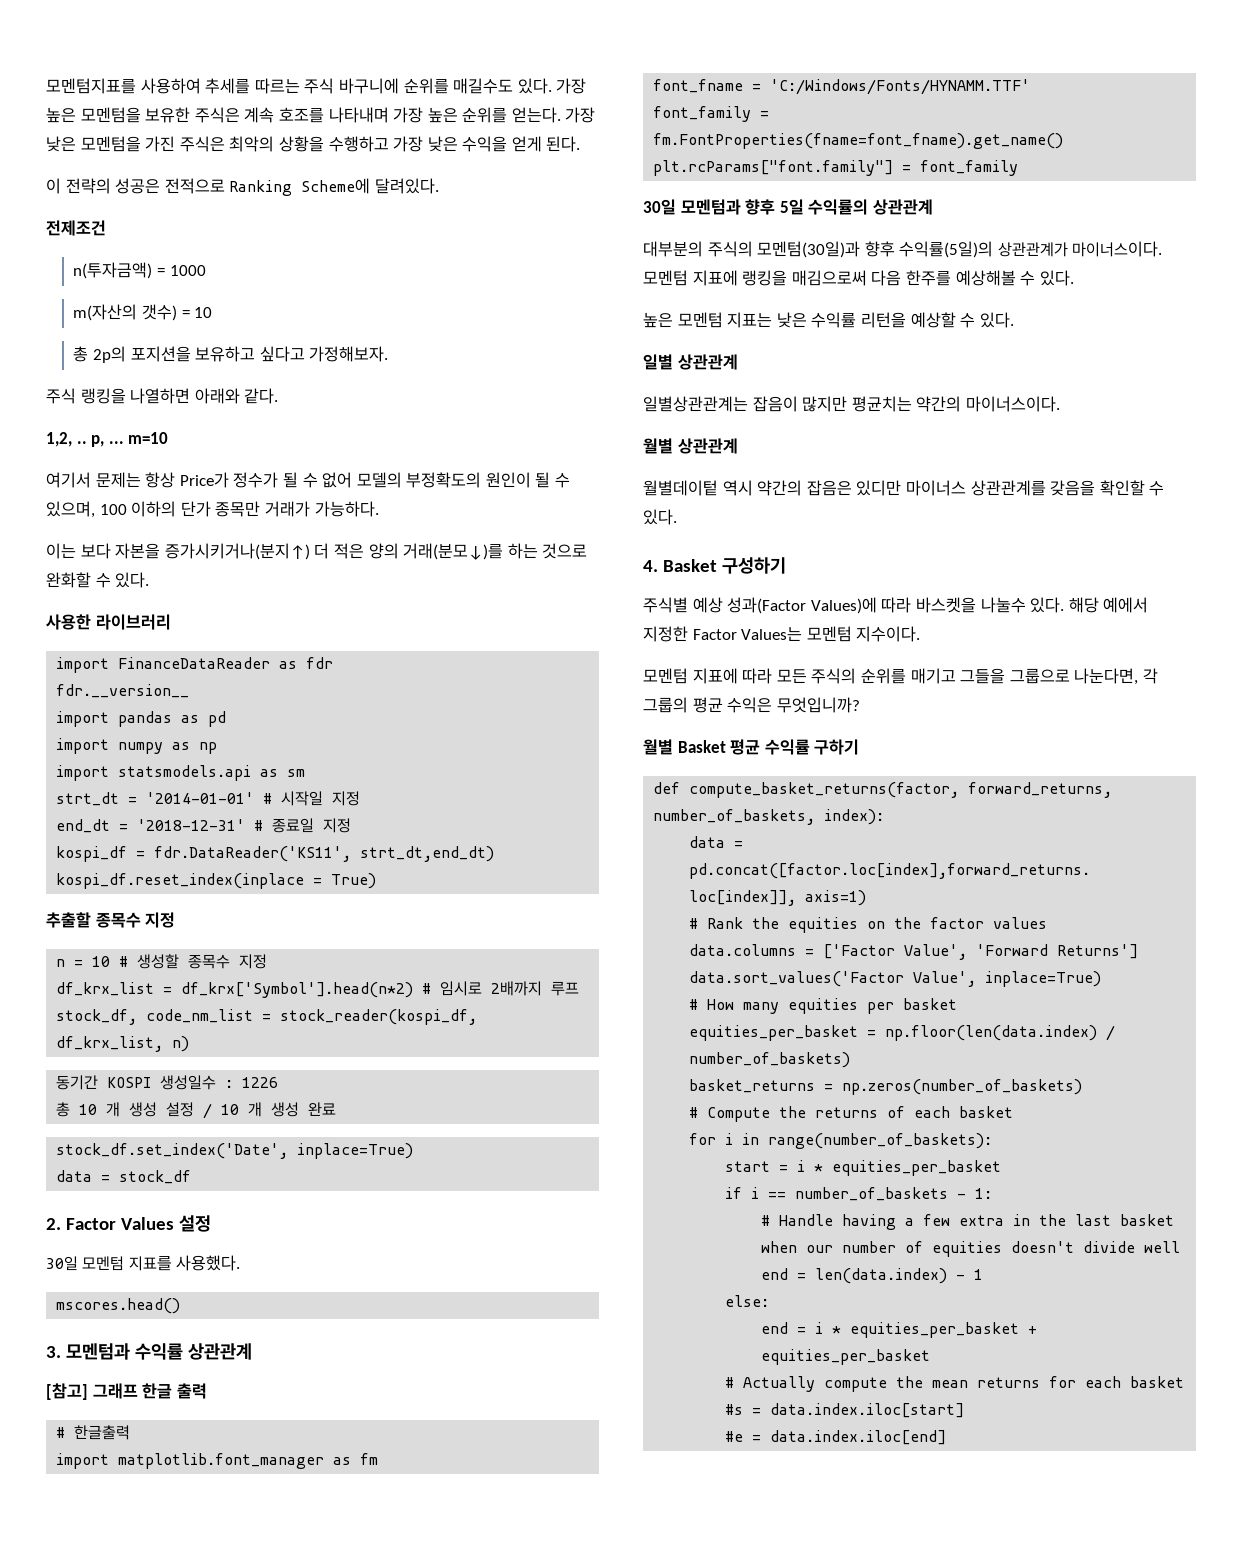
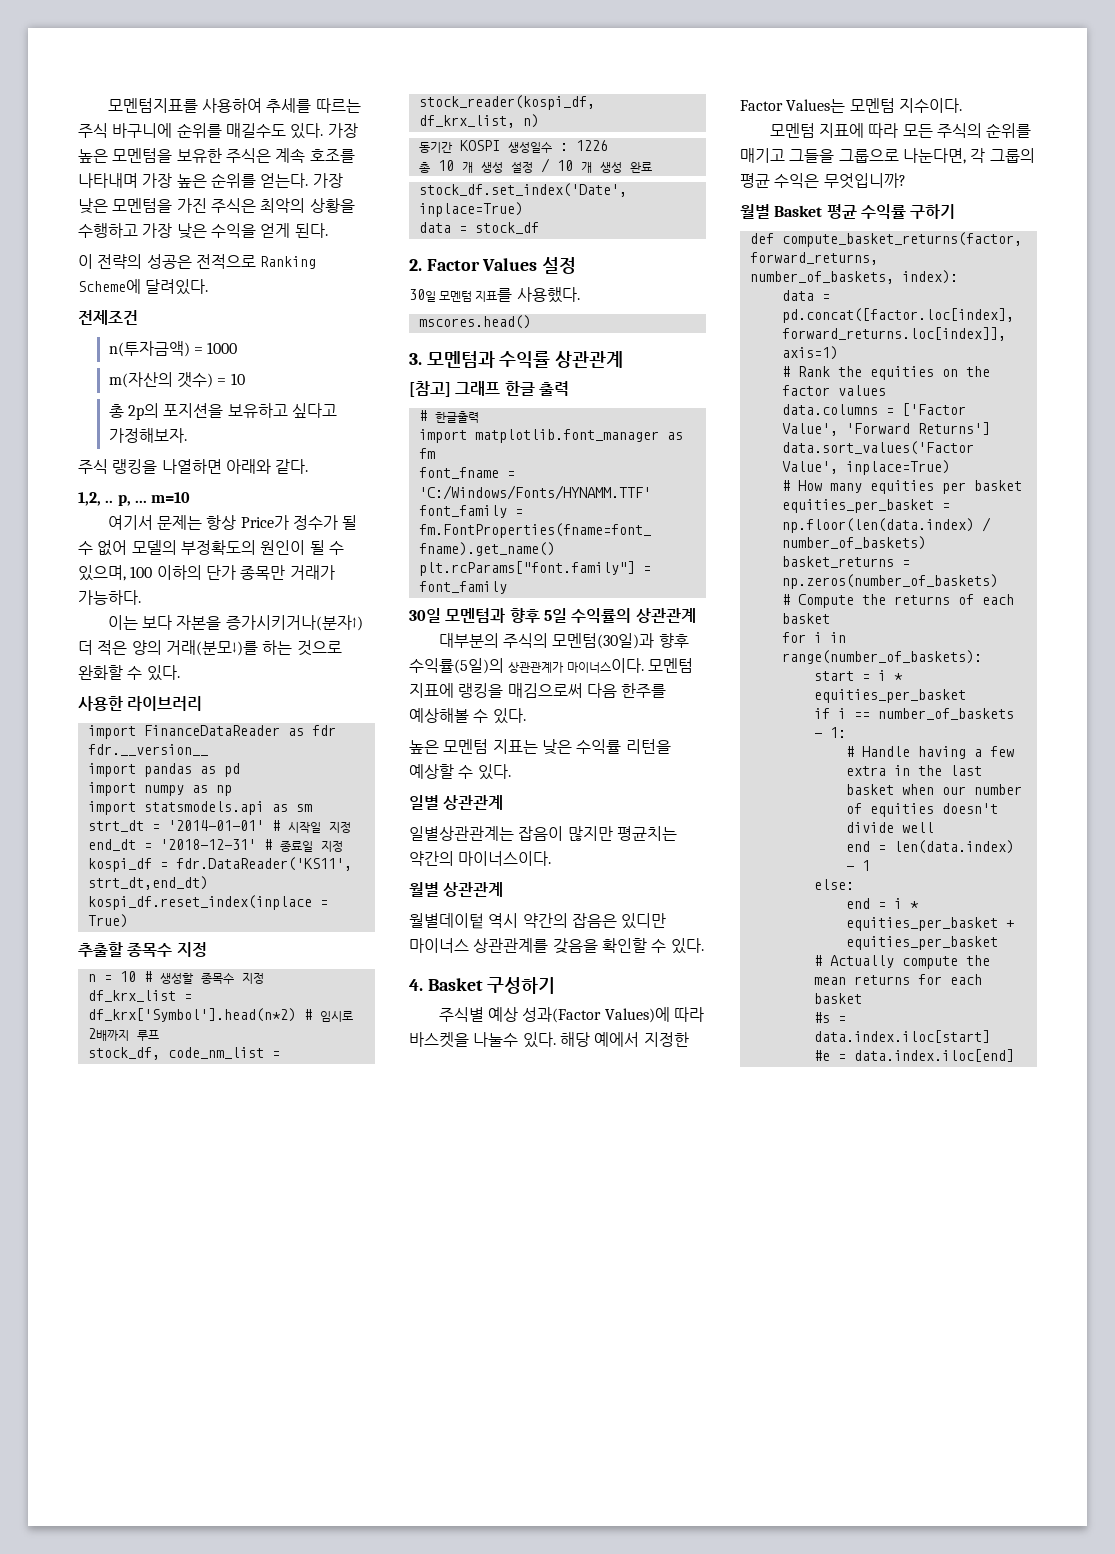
- 이는 보다 자본을 증가시키거나(분지↑) 더 적은 양의 거래(분모↓)를 하는 것으로 완화할 수 있다.
+ 이는 보다 자본을 증가시키거나(분자↑) 더 적은 양의 거래(분모↓)를 하는 것으로 완화할 수 있다.

